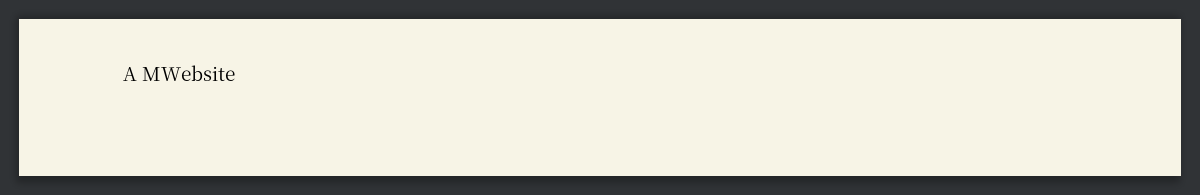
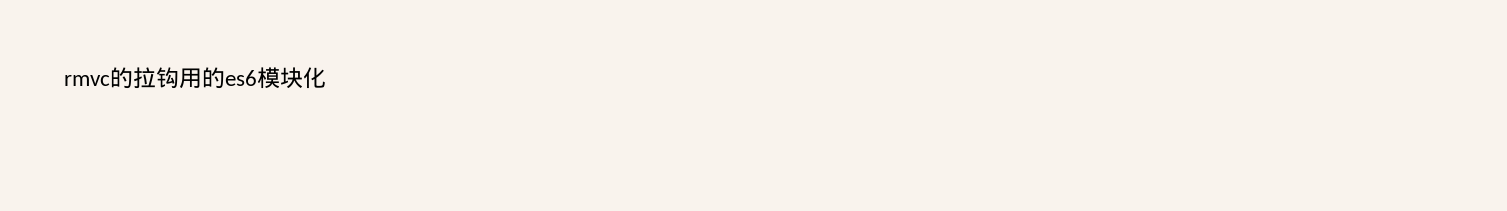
- A MWebsite
+ rmvc的拉钩用的es6模块化

